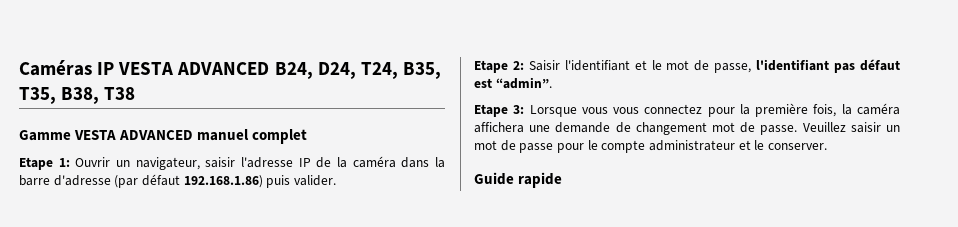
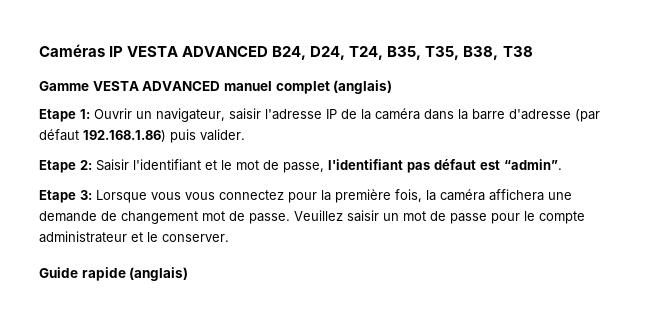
- Gamme VESTA ADVANCED manuel complet
+ Gamme VESTA ADVANCED manuel complet (anglais)
- Guide rapide
+ Guide rapide (anglais)

